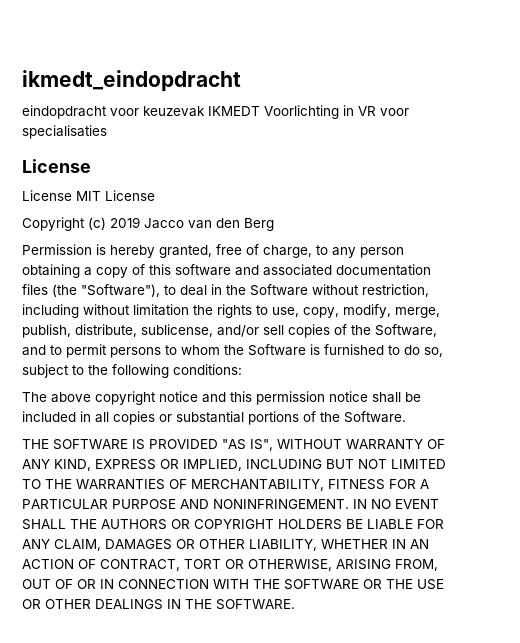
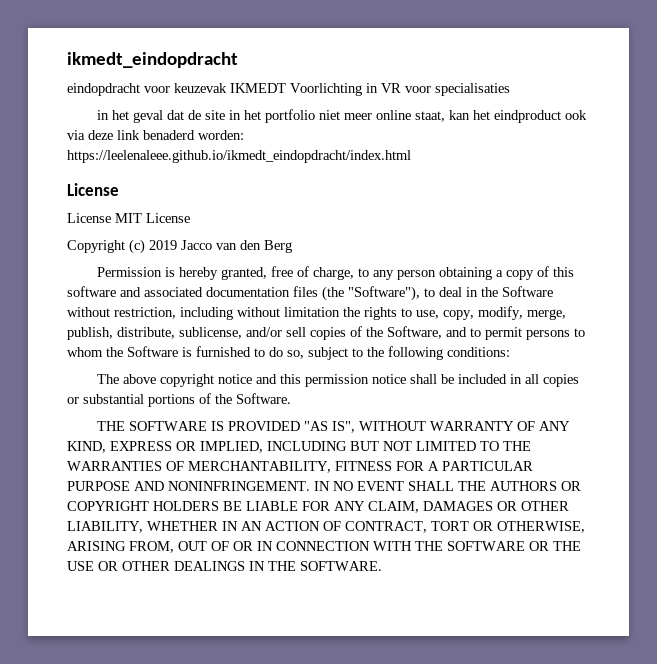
+ in het geval dat de site in het portfolio niet meer online staat, kan het eindproduct ook via deze link benaderd worden: https://leelenaleee.github.io/ikmedt_eindopdracht/index.html

